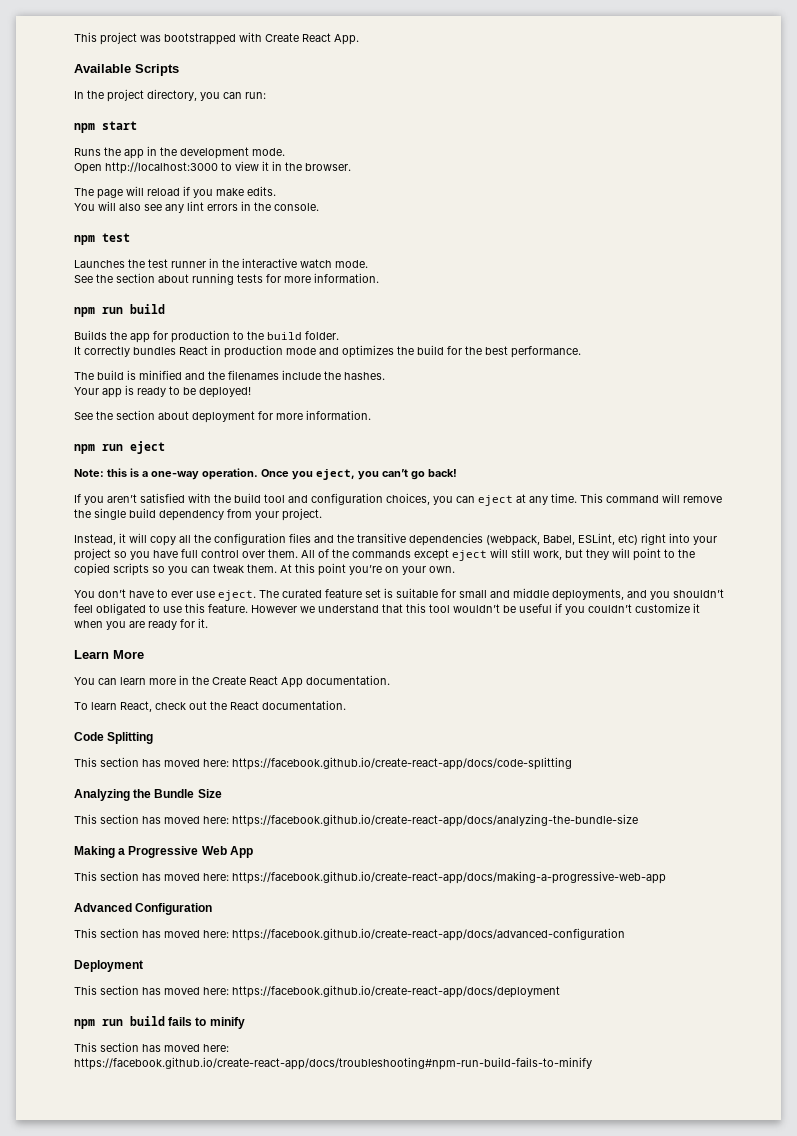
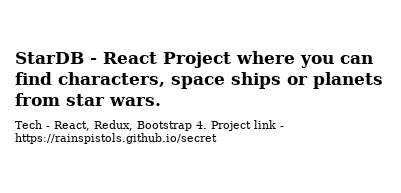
- This project was bootstrapped with Create React App.
- Available Scripts
- In the project directory, you can run:
- npm start
- Runs the app in the development mode.
- Open http://localhost:3000 to view it in the browser.
- The page will reload if you make edits.
- You will also see any lint errors in the console.
- npm test
- Launches the test runner in the interactive watch mode.
- See the section about running tests for more information.
- npm run build
- Builds the app for production to the build folder.
- It correctly bundles React in production mode and optimizes the build for the best performance.
- The build is minified and the filenames include the hashes.
- Your app is ready to be deployed!
- See the section about deployment for more information.
- npm run eject
- Note: this is a one-way operation. Once you eject, you can’t go back!
- If you aren’t satisfied with the build tool and configuration choices, you can eject at any time. This command will remove the single build dependency from your project.
- Instead, it will copy all the configuration files and the transitive dependencies (webpack, Babel, ESLint, etc) right into your project so you have full control over them. All of the commands except eject will still work, but they will point to the copied scripts so you can tweak them. At this point you’re on your own.
- You don’t have to ever use eject. The curated feature set is suitable for small and middle deployments, and you shouldn’t feel obligated to use this feature. However we understand that this tool wouldn’t be useful if you couldn’t customize it when you are ready for it.
- Learn More
- You can learn more in the Create React App documentation.
- To learn React, check out the React documentation.
- Code Splitting
- This section has moved here: https://facebook.github.io/create-react-app/docs/code-splitting
- Analyzing the Bundle Size
- This section has moved here: https://facebook.github.io/create-react-app/docs/analyzing-the-bundle-size
- Making a Progressive Web App
- This section has moved here: https://facebook.github.io/create-react-app/docs/making-a-progressive-web-app
- Advanced Configuration
- This section has moved here: https://facebook.github.io/create-react-app/docs/advanced-configuration
- Deployment
- This section has moved here: https://facebook.github.io/create-react-app/docs/deployment
- npm run build fails to minify
- This section has moved here: https://facebook.github.io/create-react-app/docs/troubleshooting#npm-run-build-fails-to-minify
+ StarDB - React Project where you can find characters, space ships or planets from star wars.
+ Tech - React, Redux, Bootstrap 4. Project link - https://rainspistols.github.io/secret

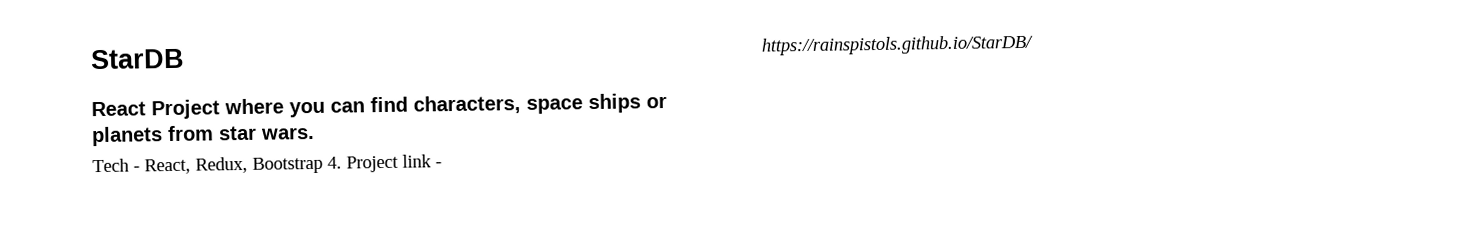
- StarDB - React Project where you can find characters, space ships or planets from star wars.
+ StarDB
+ React Project where you can find characters, space ships or planets from star wars.
- Tech - React, Redux, Bootstrap 4. Project link - https://rainspistols.github.io/secret
+ Tech - React, Redux, Bootstrap 4. Project link - https://rainspistols.github.io/StarDB/

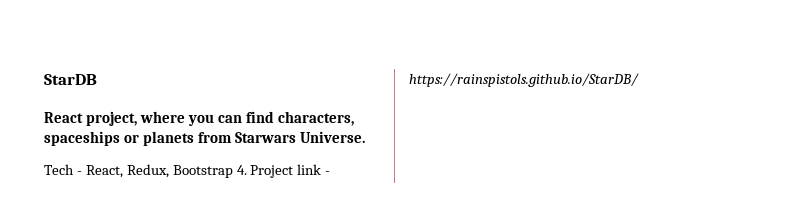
- React Project where you can find characters, space ships or planets from star wars.
+ React project, where you can find characters, spaceships or planets from Starwars Universe.

